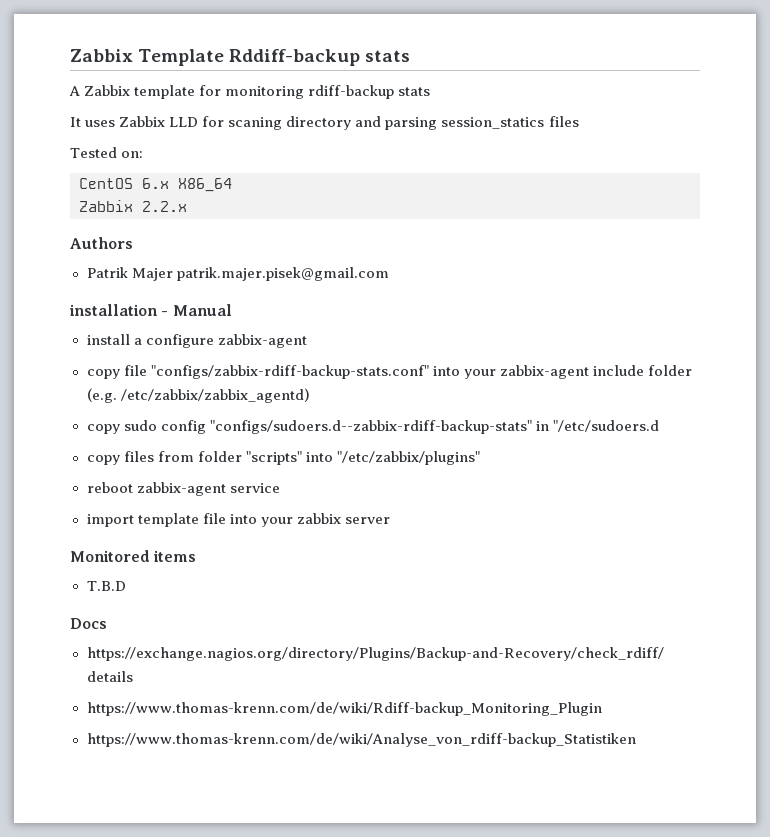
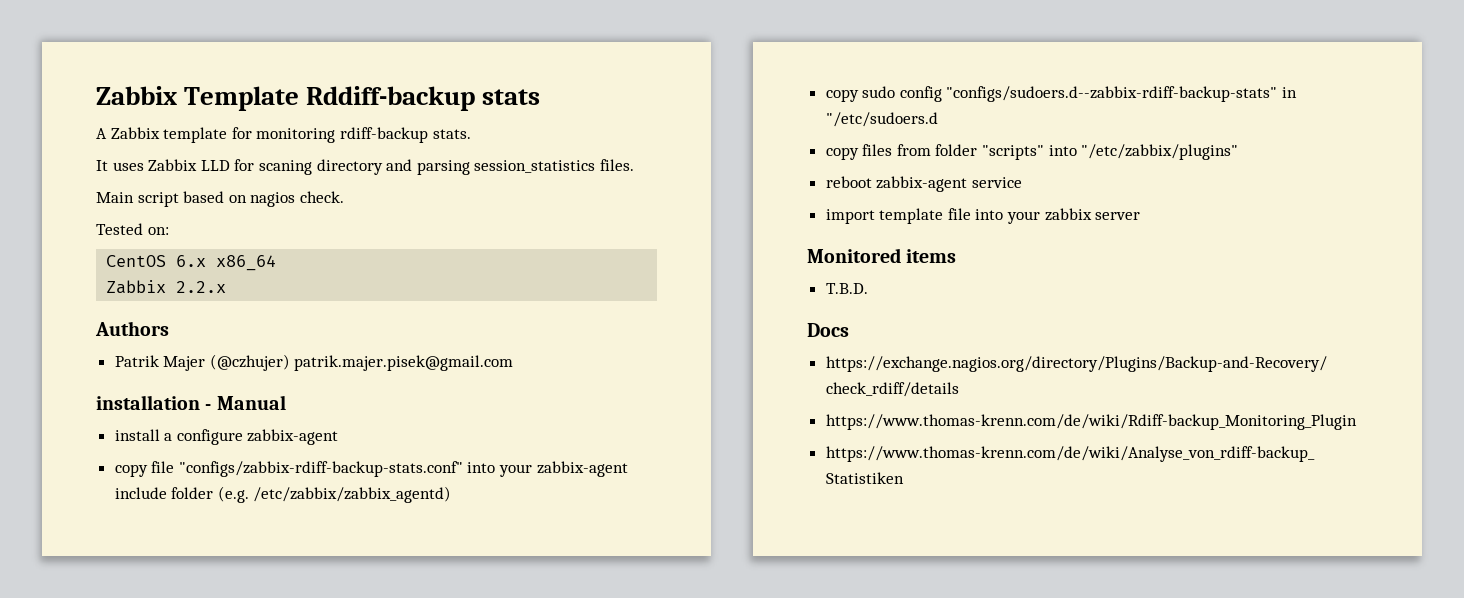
- A Zabbix template for monitoring rdiff-backup stats
+ A Zabbix template for monitoring rdiff-backup stats.
- It uses Zabbix LLD for scaning directory and parsing session_statics files
+ It uses Zabbix LLD for scaning directory and parsing session_statistics files.
+ Main script based on nagios check.
- CentOS 6.x X86_64
+ CentOS 6.x x86_64
- Patrik Majer patrik.majer.pisek@gmail.com
+ Patrik Majer (@czhujer) patrik.majer.pisek@gmail.com
- T.B.D
+ T.B.D.

